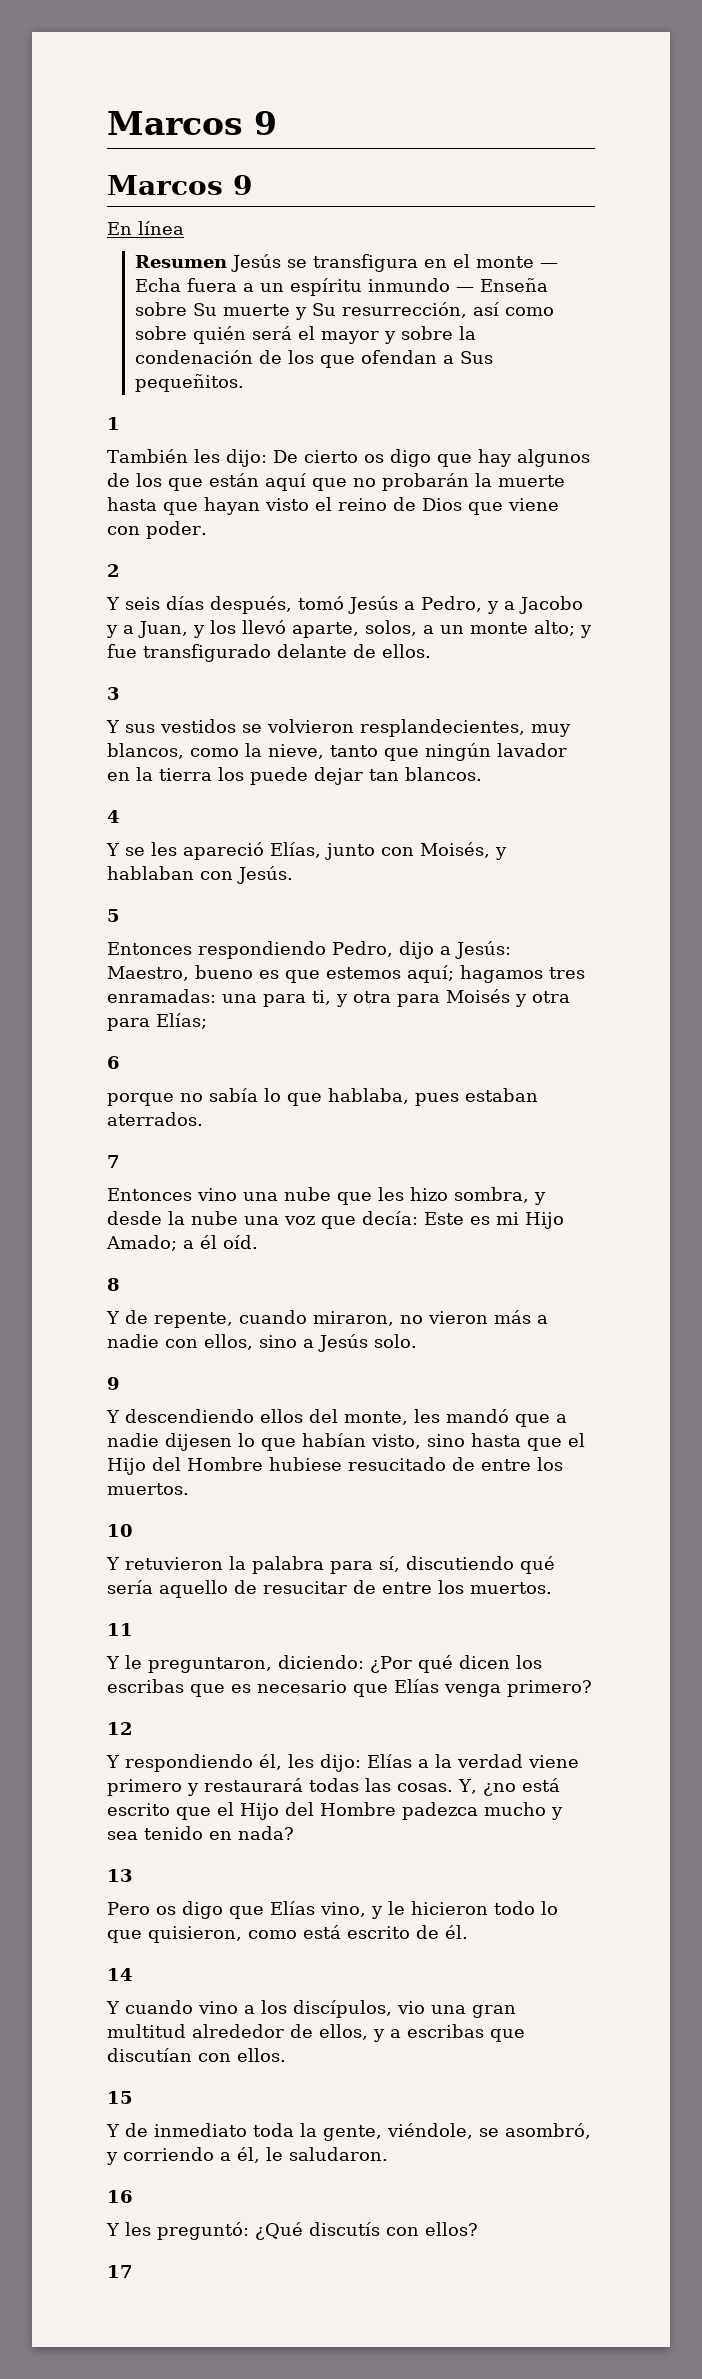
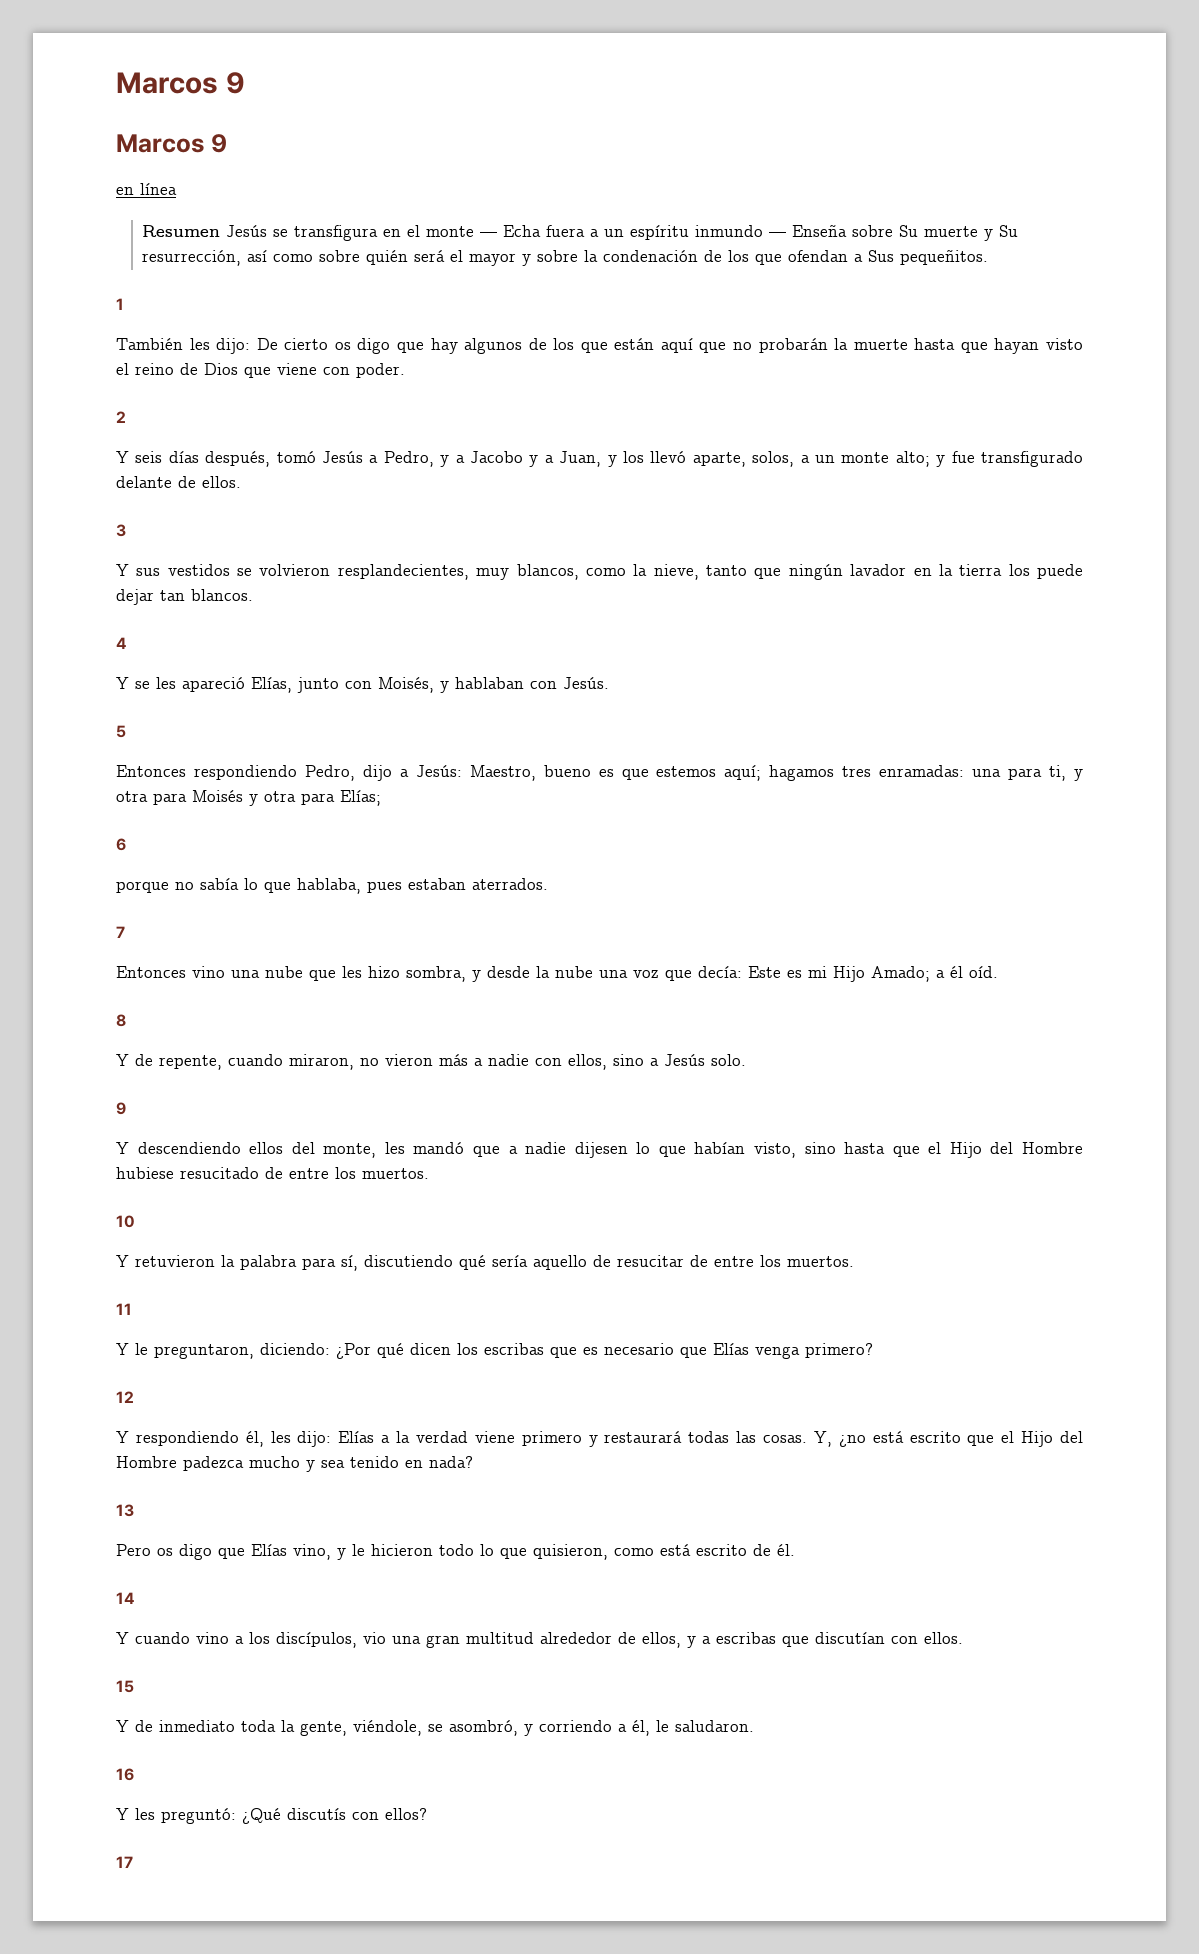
- En línea
+ en línea

